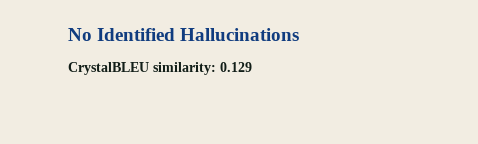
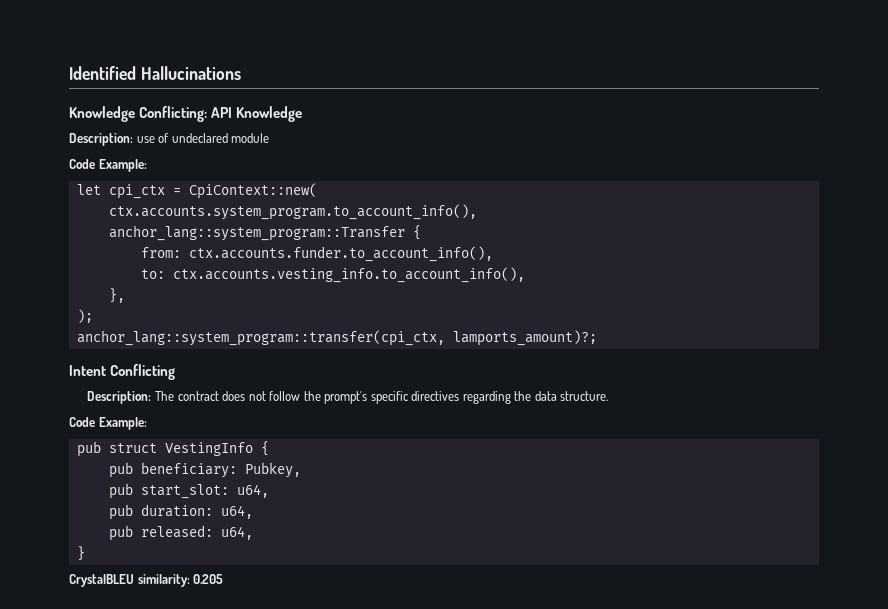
- No Identified Hallucinations
+ Identified Hallucinations
+ Knowledge Conflicting: API Knowledge
+ Description: use of undeclared module
+ Code Example:
+ let cpi_ctx = CpiContext::new(
+ ctx.accounts.system_program.to_account_info(),
+ anchor_lang::system_program::Transfer {
+ from: ctx.accounts.funder.to_account_info(),
+ to: ctx.accounts.vesting_info.to_account_info(),
+ },
+ );
+ anchor_lang::system_program::transfer(cpi_ctx, lamports_amount)?;
+ Intent Conflicting
+ Description: The contract does not follow the prompt's specific directives regarding the data structure.
+ Code Example:
+ pub struct VestingInfo {
+ pub beneficiary: Pubkey,
+ pub start_slot: u64,
+ pub duration: u64,
+ pub released: u64,
+ }
- CrystalBLEU similarity: 0.129
+ CrystalBLEU similarity: 0.205

